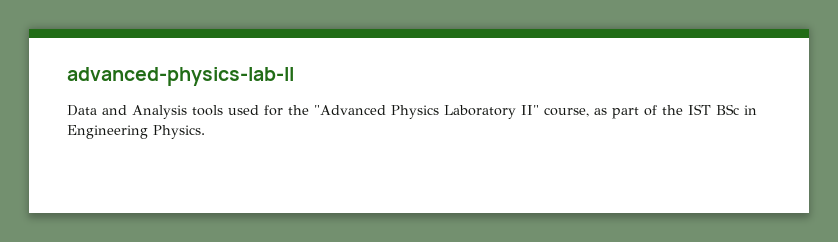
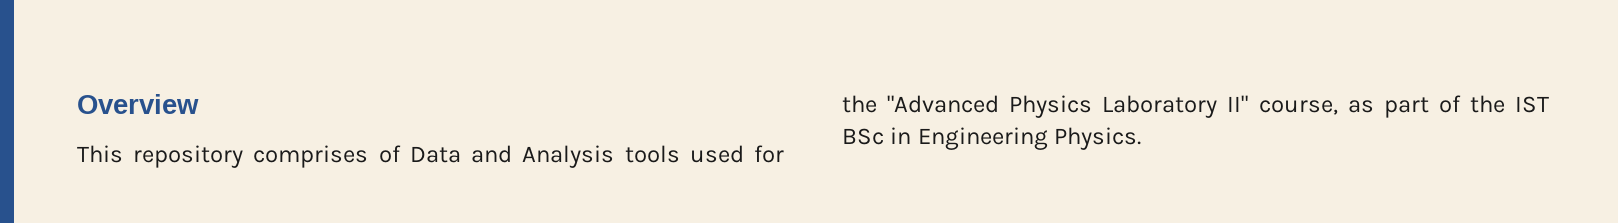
- advanced-physics-lab-II
- Data and Analysis tools used for the "Advanced Physics Laboratory II" course, as part of the IST BSc in Engineering Physics.
+ Overview
+ This repository comprises of Data and Analysis tools used for the "Advanced Physics Laboratory II" course, as part of the IST BSc in Engineering Physics.

